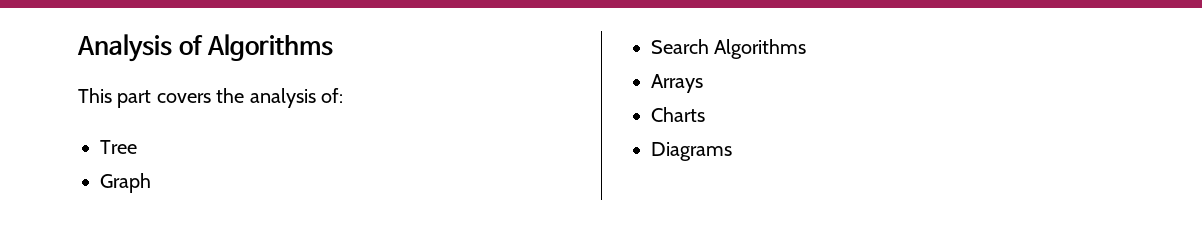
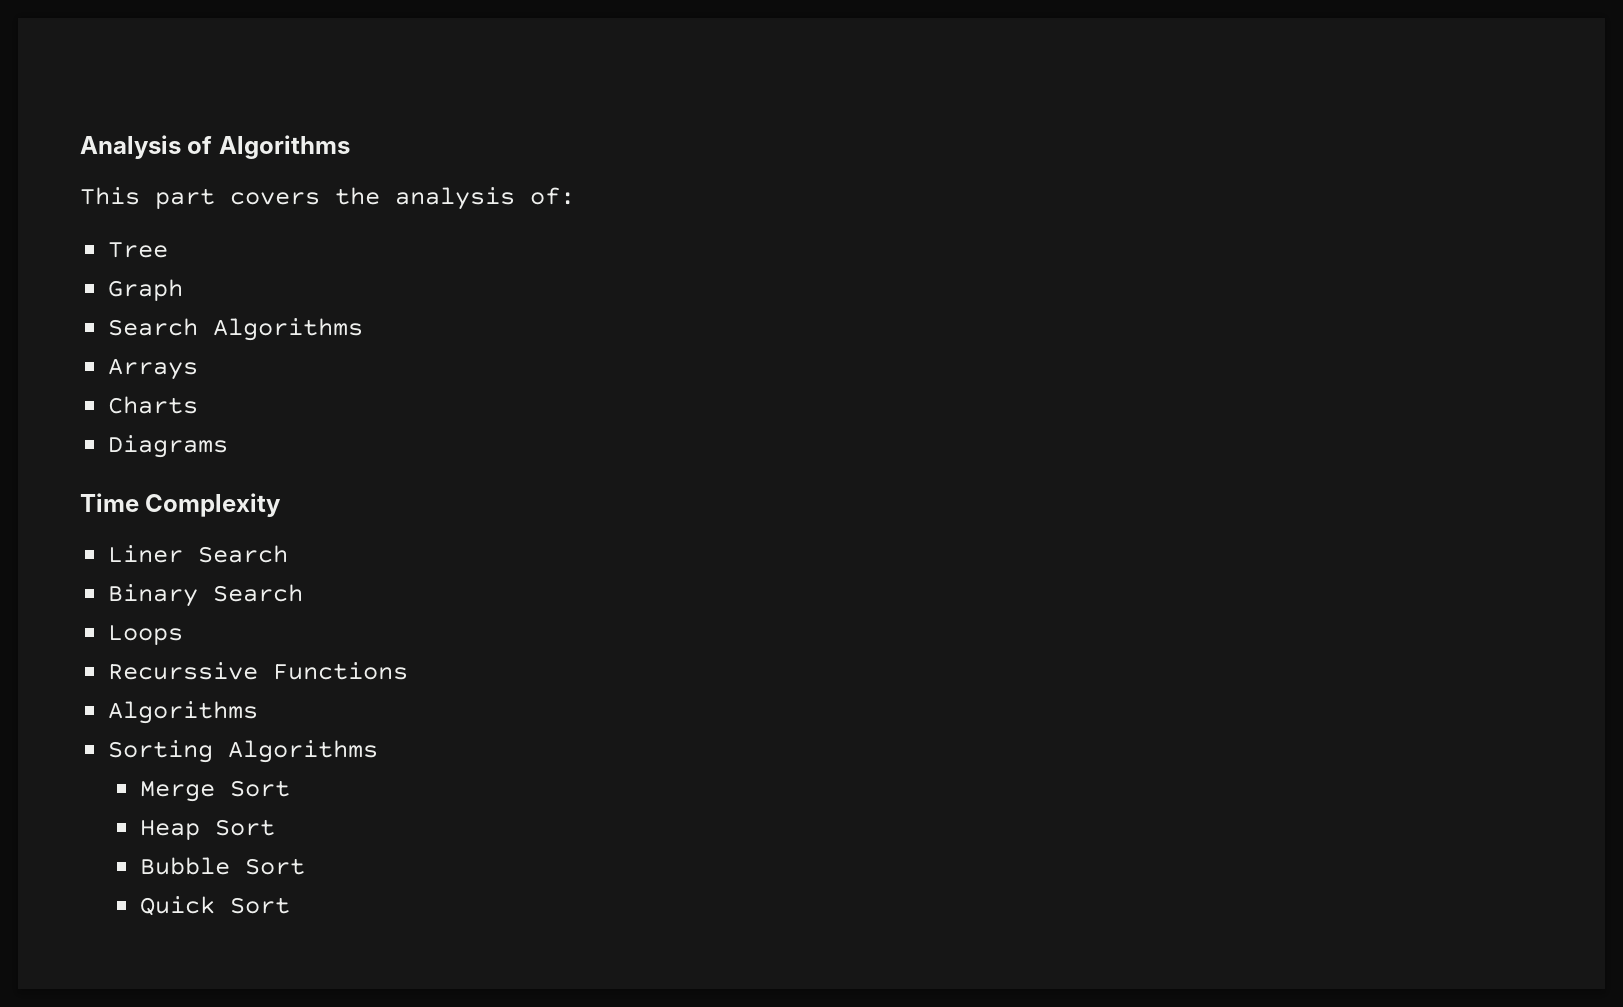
+ Time Complexity
+ Liner Search
+ Binary Search
+ Loops
+ Recurssive Functions
+ Algorithms
+ Sorting Algorithms
+ Merge Sort
+ Heap Sort
+ Bubble Sort
+ Quick Sort

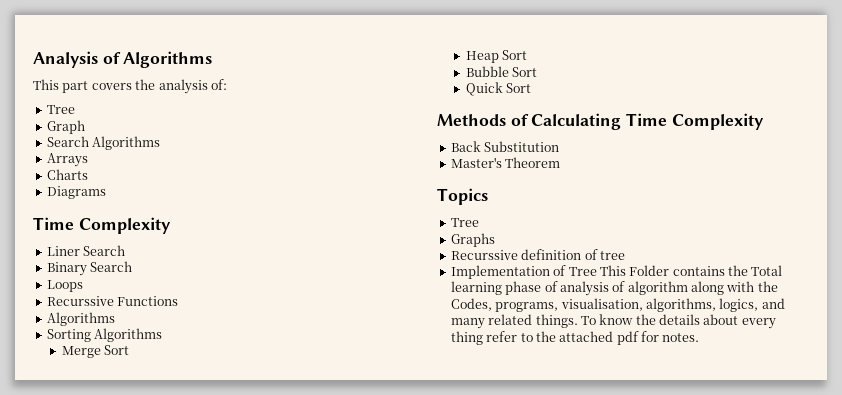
+ Methods of Calculating Time Complexity
+ Back Substitution
+ Master's Theorem
+ Topics
+ Tree
+ Graphs
+ Recurssive definition of tree
+ Implementation of Tree This Folder contains the Total learning phase of analysis of algorithm along with the Codes, programs, visualisation, algorithms, logics, and many related things. To know the details about every thing refer to the attached pdf for notes.

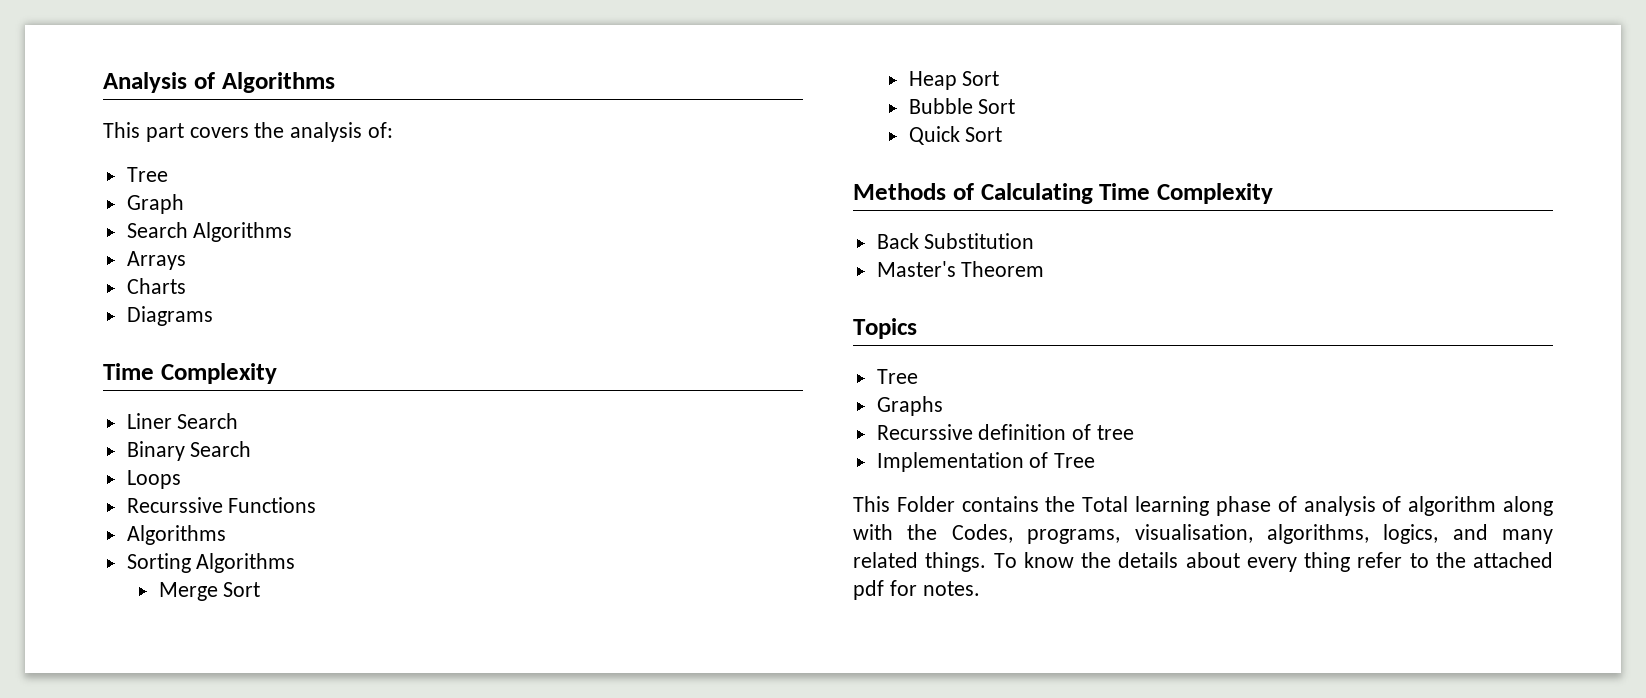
- Implementation of Tree This Folder contains the Total learning phase of analysis of algorithm along with the Codes, programs, visualisation, algorithms, logics, and many related things.
+ Implementation of Tree
+ This Folder contains the Total learning phase of analysis of algorithm along with the Codes, programs, visualisation, algorithms, logics, and many related things.

